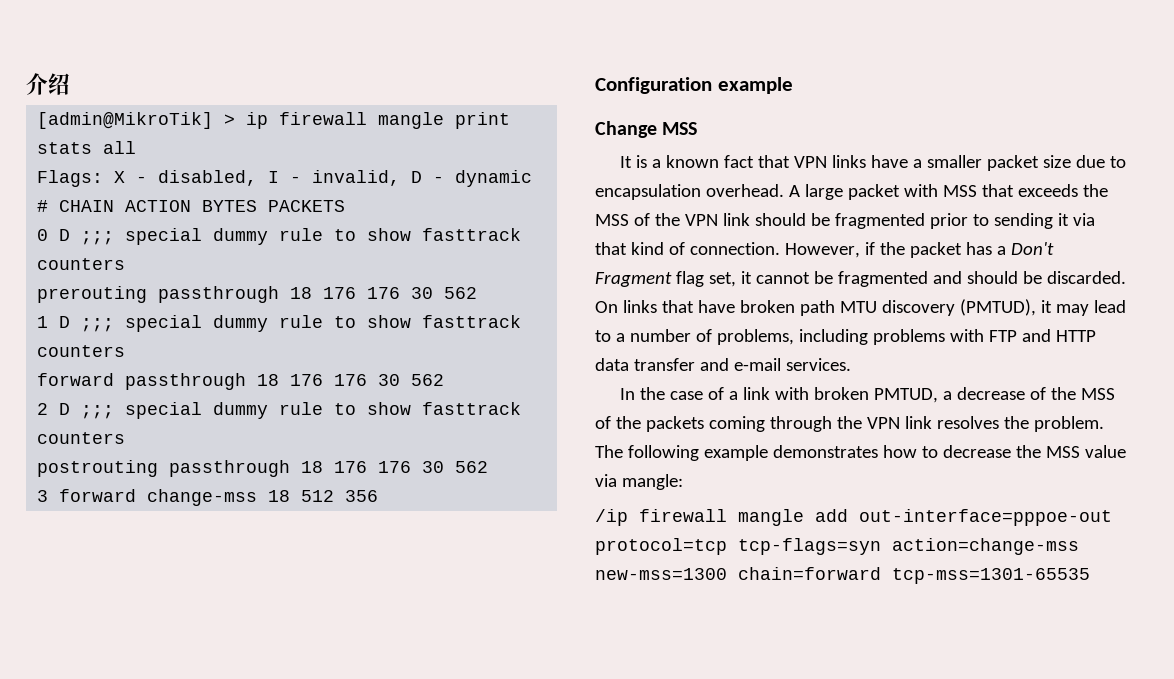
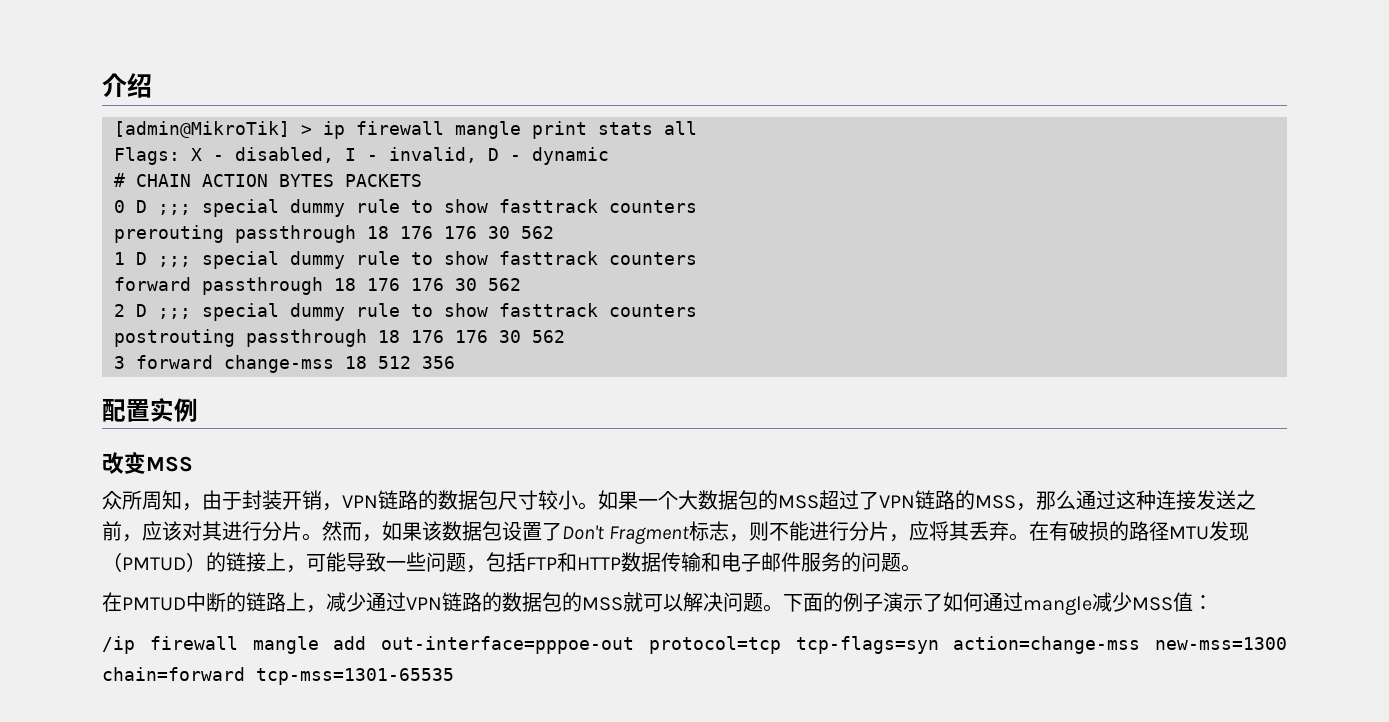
- Configuration example
- Change MSS
- It is a known fact that VPN links have a smaller packet size due to encapsulation overhead. A large packet with MSS that exceeds the MSS of the VPN link should be fragmented prior to sending it via that kind of connection. However, if the packet has a Don't Fragment flag set, it cannot be fragmented and should be discarded. On links that have broken path MTU discovery (PMTUD), it may lead to a number of problems, including problems with FTP and HTTP data transfer and e-mail services.
- In the case of a link with broken PMTUD, a decrease of the MSS of the packets coming through the VPN link resolves the problem. The following example demonstrates how to decrease the MSS value via mangle:
+ 配置实例
+ 改变MSS
+ 众所周知，由于封装开销，VPN链路的数据包尺寸较小。如果一个大数据包的MSS超过了VPN链路的MSS，那么通过这种连接发送之前，应该对其进行分片。然而，如果该数据包设置了Don't Fragment标志，则不能进行分片，应将其丢弃。在有破损的路径MTU发现（PMTUD）的链接上，可能导致一些问题，包括FTP和HTTP数据传输和电子邮件服务的问题。
+ 在PMTUD中断的链路上，减少通过VPN链路的数据包的MSS就可以解决问题。下面的例子演示了如何通过mangle减少MSS值：

